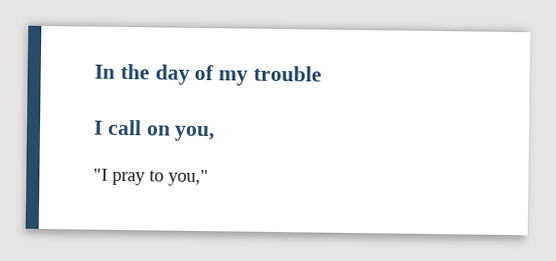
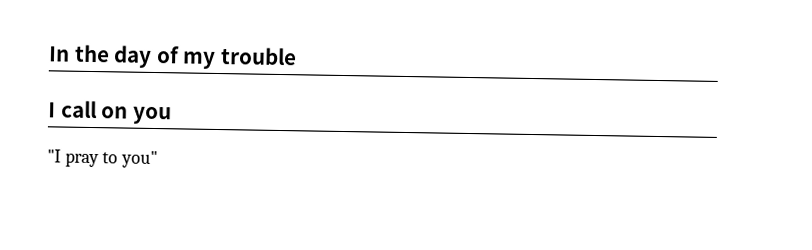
- I call on you,
+ I call on you
- "I pray to you,"
+ "I pray to you"

